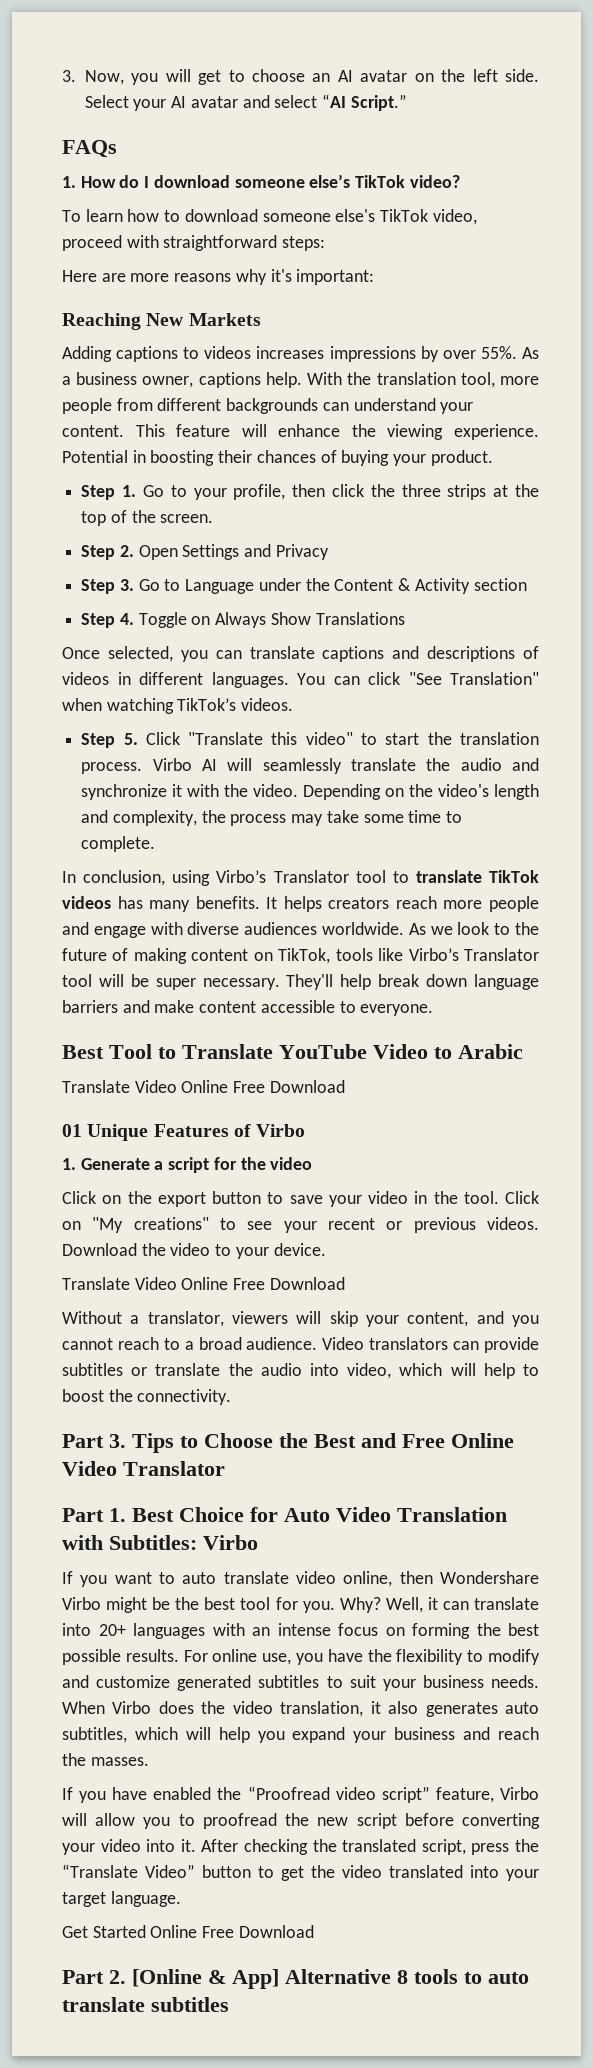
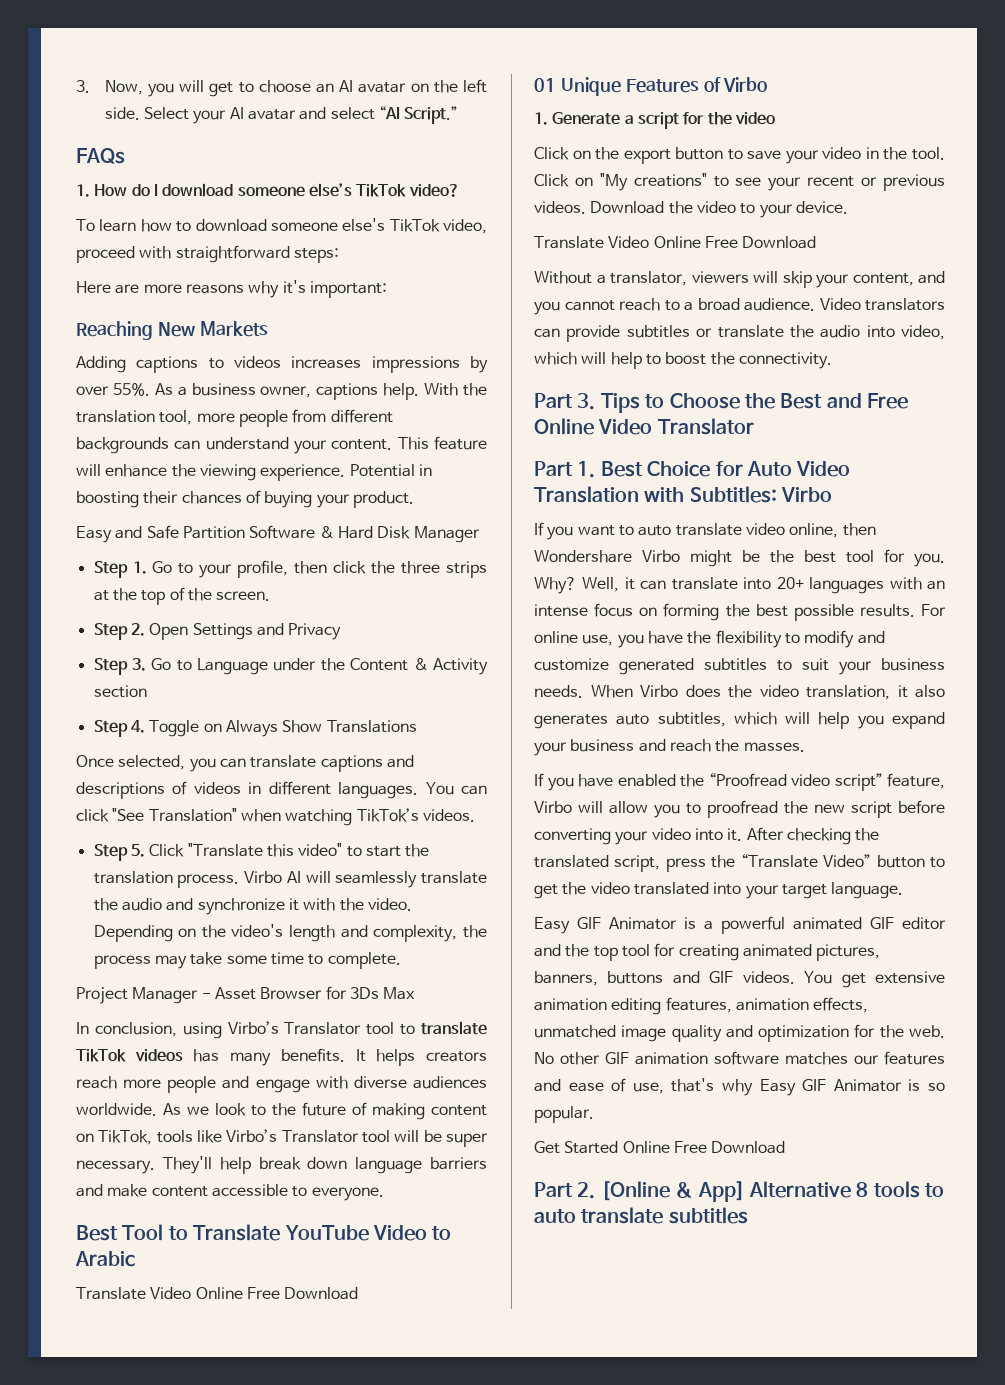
+ Easy and Safe Partition Software & Hard Disk Manager
+ Project Manager - Asset Browser for 3Ds Max
+ Easy GIF Animator is a powerful animated GIF editor and the top tool for creating animated pictures, banners, buttons and GIF videos. You get extensive animation editing features, animation effects, unmatched image quality and optimization for the web. No other GIF animation software matches our features and ease of use, that's why Easy GIF Animator is so popular.

